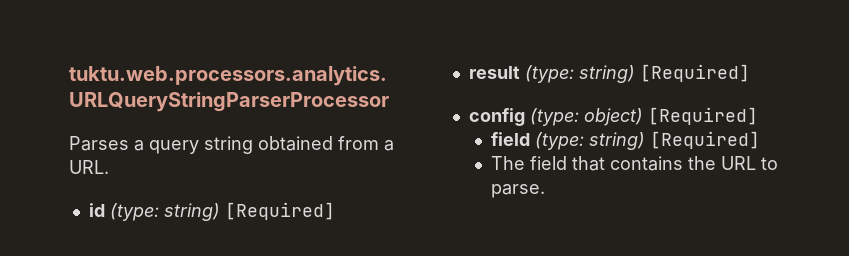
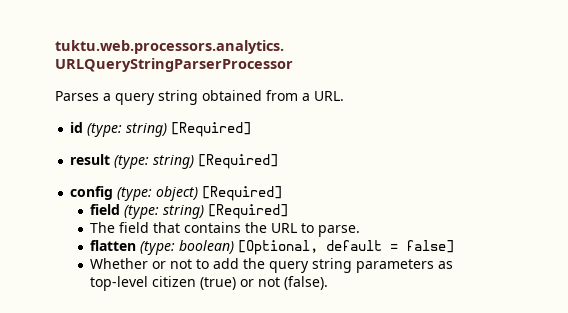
+ flatten (type: boolean) [Optional, default = false]
+ Whether or not to add the query string parameters as top-level citizen (true) or not (false).

